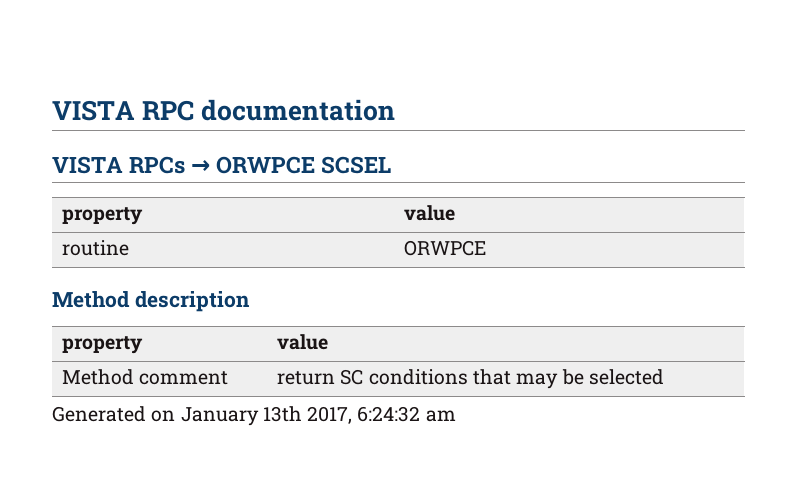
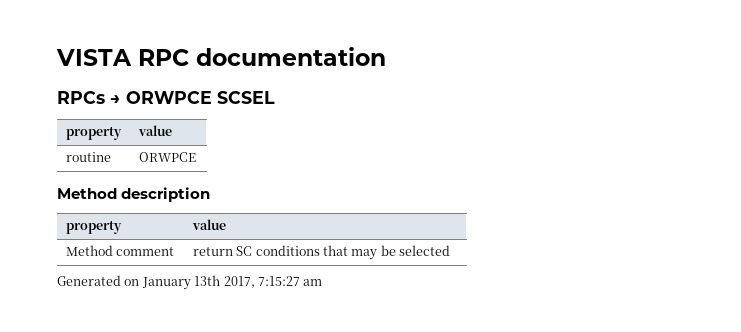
- VISTA RPCs → ORWPCE SCSEL
+ RPCs → ORWPCE SCSEL
- Generated on January 13th 2017, 6:24:32 am
+ Generated on January 13th 2017, 7:15:27 am

